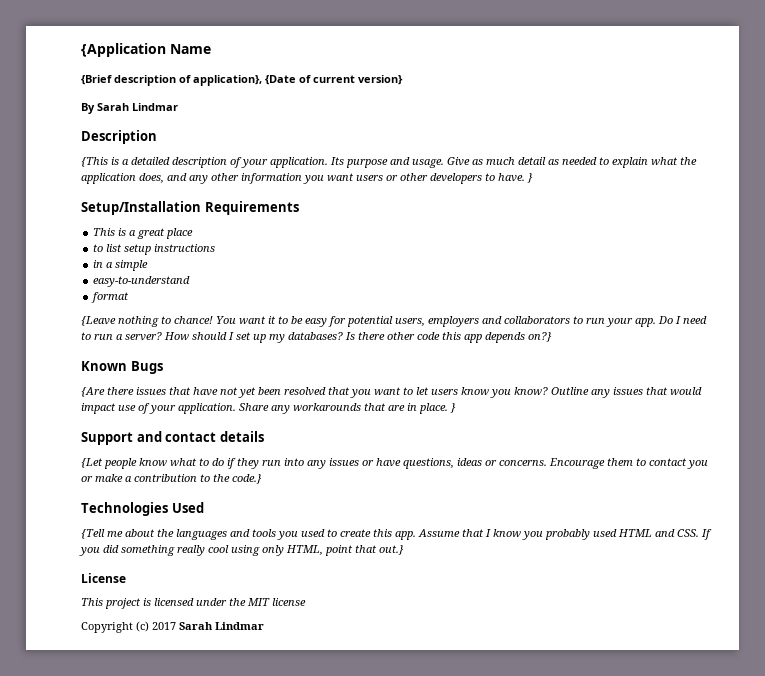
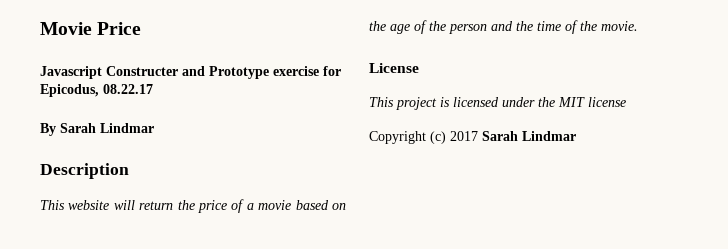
- {Application Name
- {Brief description of application}, {Date of current version}
+ Movie Price
+ Javascript Constructer and Prototype exercise for Epicodus, 08.22.17
  By Sarah Lindmar
  Description
- {This is a detailed description of your application. Its purpose and usage. Give as much detail as needed to explain what the application does, and any other information you want users or other developers to have. }
- Setup/Installation Requirements
- This is a great place
- to list setup instructions
- in a simple
- easy-to-understand
- format
- {Leave nothing to chance! You want it to be easy for potential users, employers and collaborators to run your app. Do I need to run a server? How should I set up my databases? Is there other code this app depends on?}
- Known Bugs
- {Are there issues that have not yet been resolved that you want to let users know you know? Outline any issues that would impact use of your application. Share any workarounds that are in place. }
- Support and contact details
- {Let people know what to do if they run into any issues or have questions, ideas or concerns. Encourage them to contact you or make a contribution to the code.}
- Technologies Used
- {Tell me about the languages and tools you used to create this app. Assume that I know you probably used HTML and CSS. If you did something really cool using only HTML, point that out.}
+ This website will return the price of a movie based on the age of the person and the time of the movie.

